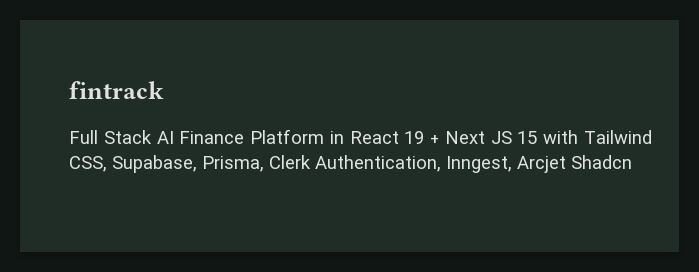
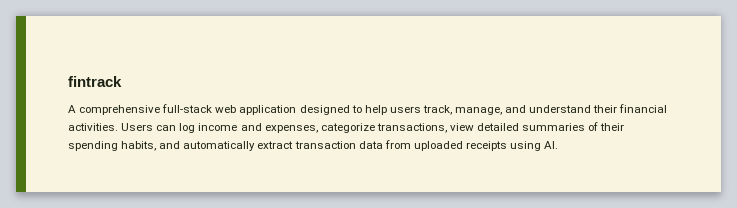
- Full Stack AI Finance Platform in React 19 + Next JS 15 with Tailwind CSS, Supabase, Prisma, Clerk Authentication, Inngest, Arcjet Shadcn
+ A comprehensive full-stack web application designed to help users track, manage, and understand their financial activities. Users can log income and expenses, categorize transactions, view detailed summaries of their spending habits, and automatically extract transaction data from uploaded receipts using AI.

